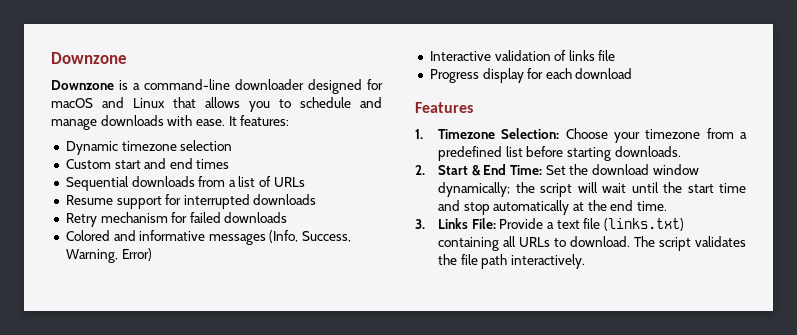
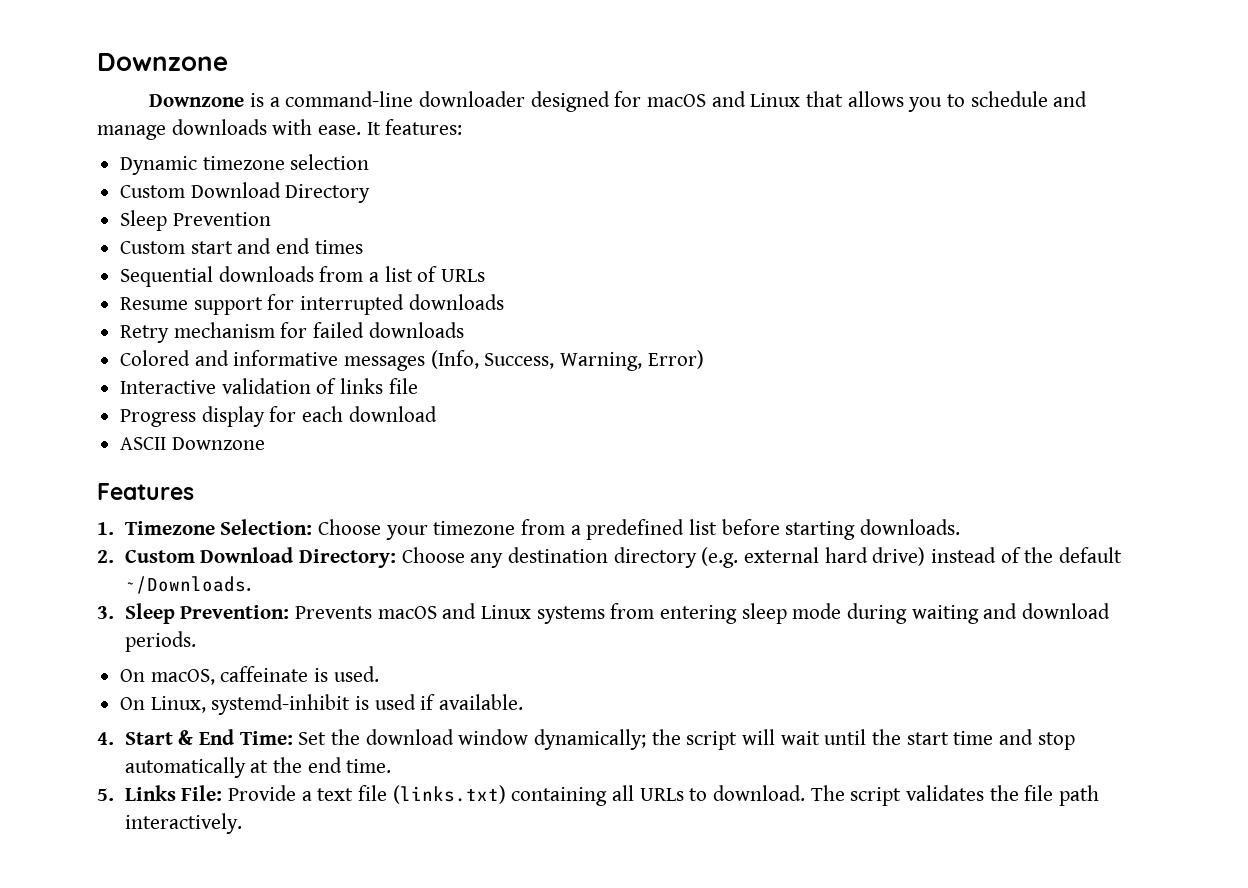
+ Custom Download Directory
+ Sleep Prevention
+ ASCII Downzone
- 2. Start & End Time: Set the download window dynamically; the script will wait until the start time and stop automatically at the end time.
+ 2. Custom Download Directory: Choose any destination directory (e.g. external hard drive) instead of the default ~/Downloads.
+ 3. Sleep Prevention: Prevents macOS and Linux systems from entering sleep mode during waiting and download periods.
+ On macOS, caffeinate is used.
+ On Linux, systemd-inhibit is used if available.
+ 4. Start & End Time: Set the download window dynamically; the script will wait until the start time and stop automatically at the end time.
- 3. Links File: Provide a text file (links.txt) containing all URLs to download.
+ 5. Links File: Provide a text file (links.txt) containing all URLs to download.

